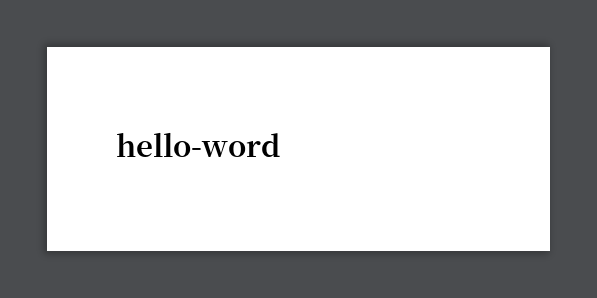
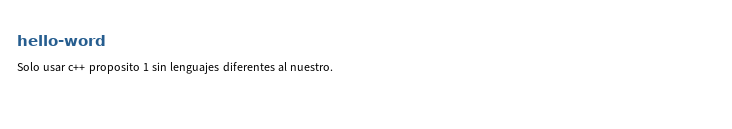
+ Solo usar c++ proposito 1 sin lenguajes diferentes al nuestro.

